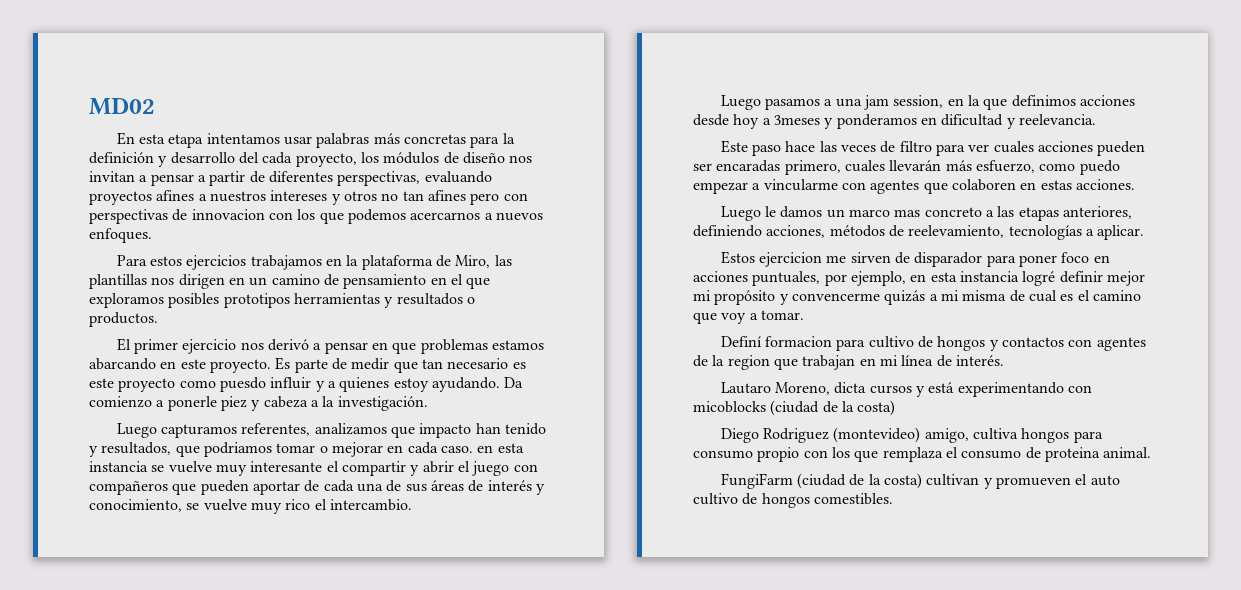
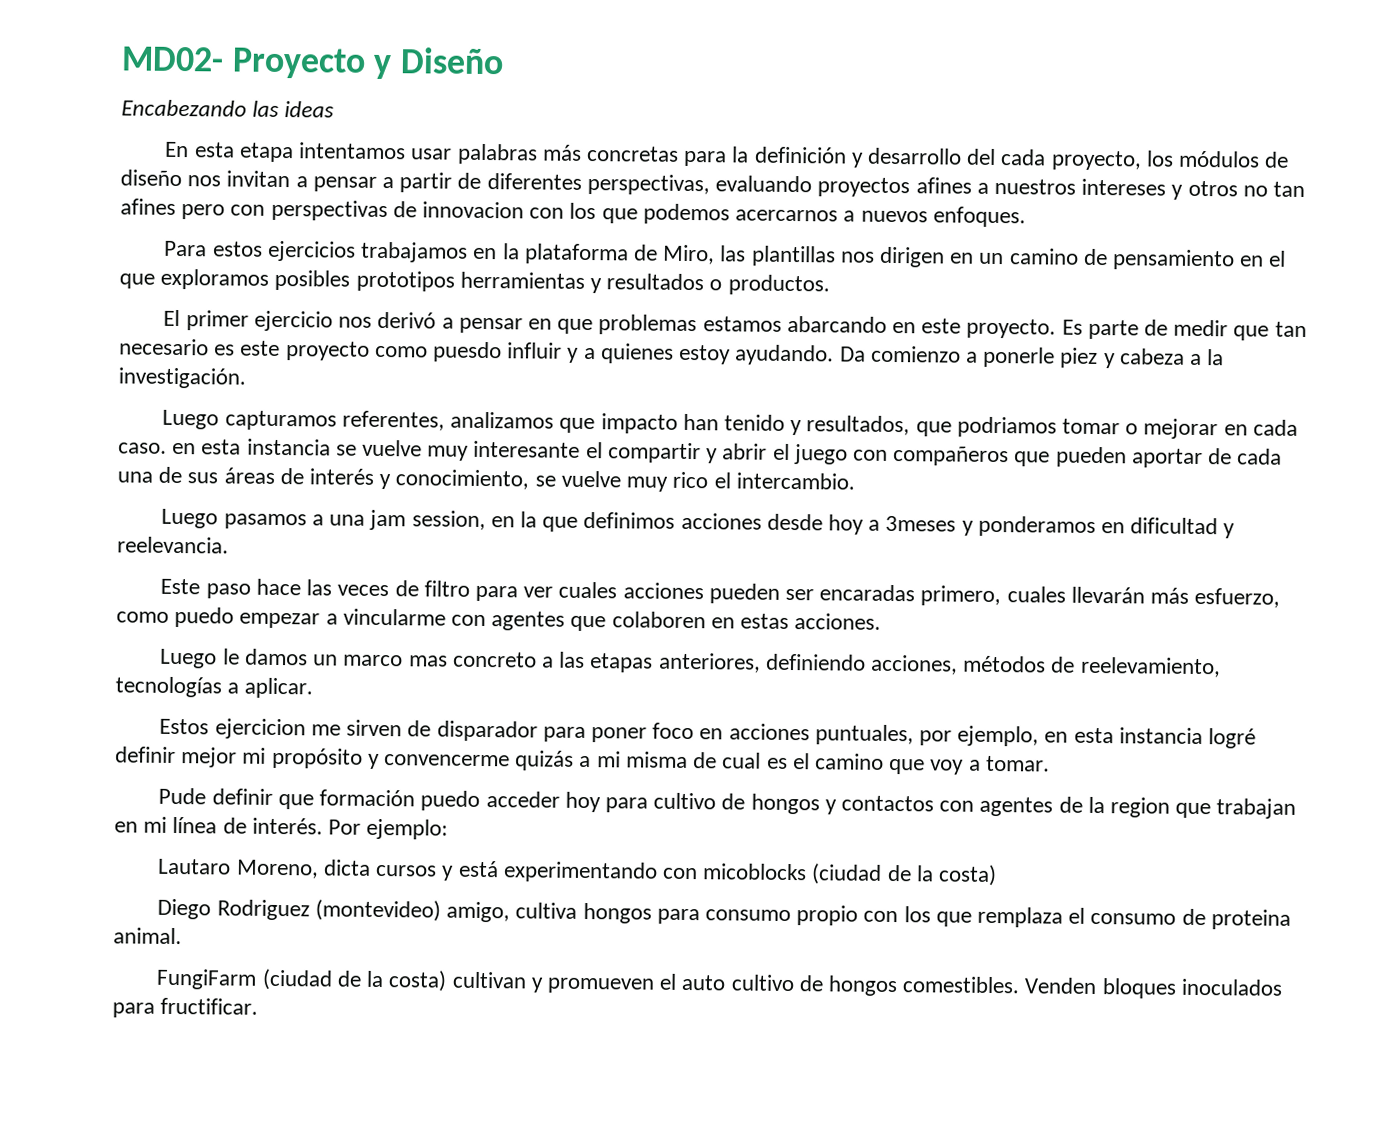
- MD02
+ MD02- Proyecto y Diseño
+ Encabezando las ideas
- Definí formacion para cultivo de hongos y contactos con agentes de la region que trabajan en mi línea de interés.
+ Pude definir que formación puedo acceder hoy para cultivo de hongos y contactos con agentes de la region que trabajan en mi línea de interés. Por ejemplo:
+ Venden bloques inoculados para fructificar.

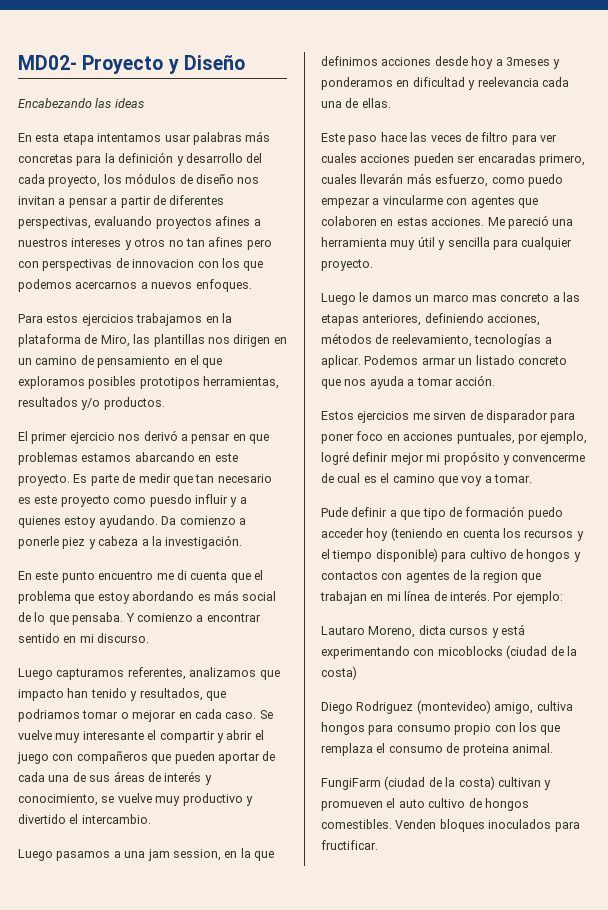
- Para estos ejercicios trabajamos en la plataforma de Miro, las plantillas nos dirigen en un camino de pensamiento en el que exploramos posibles prototipos herramientas y resultados o productos.
+ Para estos ejercicios trabajamos en la plataforma de Miro, las plantillas nos dirigen en un camino de pensamiento en el que exploramos posibles prototipos herramientas, resultados y/o productos.
+ En este punto encuentro me di cuenta que el problema que estoy abordando es más social de lo que pensaba. Y comienzo a encontrar sentido en mi discurso.
- Luego capturamos referentes, analizamos que impacto han tenido y resultados, que podriamos tomar o mejorar en cada caso. en esta instancia se vuelve muy interesante el compartir y abrir el juego con compañeros que pueden aportar de cada una de sus áreas de interés y conocimiento, se vuelve muy rico el intercambio.
+ Luego capturamos referentes, analizamos que impacto han tenido y resultados, que podriamos tomar o mejorar en cada caso. Se vuelve muy interesante el compartir y abrir el juego con compañeros que pueden aportar de cada una de sus áreas de interés y conocimiento, se vuelve muy productivo y divertido el intercambio.
- Luego pasamos a una jam session, en la que definimos acciones desde hoy a 3meses y ponderamos en dificultad y reelevancia.
+ Luego pasamos a una jam session, en la que definimos acciones desde hoy a 3meses y ponderamos en dificultad y reelevancia cada una de ellas.
+ Me pareció una herramienta muy útil y sencilla para cualquier proyecto.
+ Podemos armar un listado concreto que nos ayuda a tomar acción.
- Estos ejercicion me sirven de disparador para poner foco en acciones puntuales, por ejemplo, en esta instancia logré definir mejor mi propósito y convencerme quizás a mi misma de cual es el camino que voy a tomar.
+ Estos ejercicios me sirven de disparador para poner foco en acciones puntuales, por ejemplo, logré definir mejor mi propósito y convencerme de cual es el camino que voy a tomar.
- Pude definir que formación puedo acceder hoy para cultivo de hongos y contactos con agentes de la region que trabajan en mi línea de interés.
+ Pude definir a que tipo de formación puedo acceder hoy (teniendo en cuenta los recursos y el tiempo disponible) para cultivo de hongos y contactos con agentes de la region que trabajan en mi línea de interés.

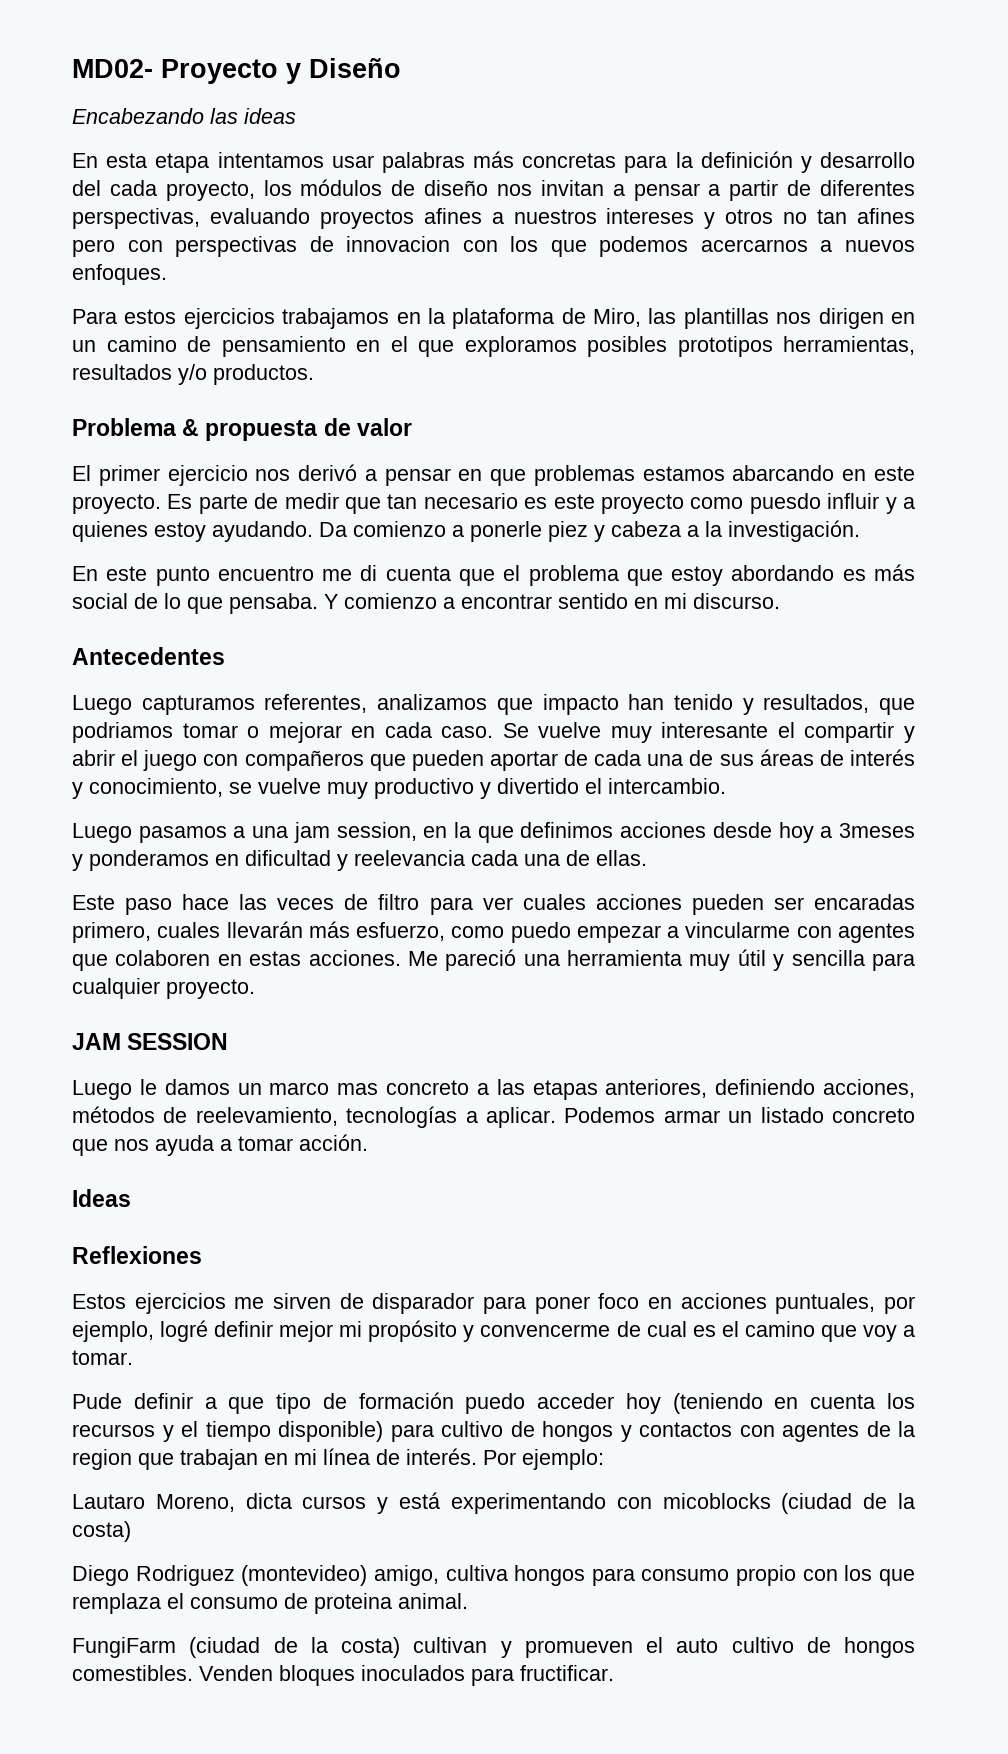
+ Problema & propuesta de valor
+ Antecedentes
+ JAM SESSION
+ Ideas
+ Reflexiones

